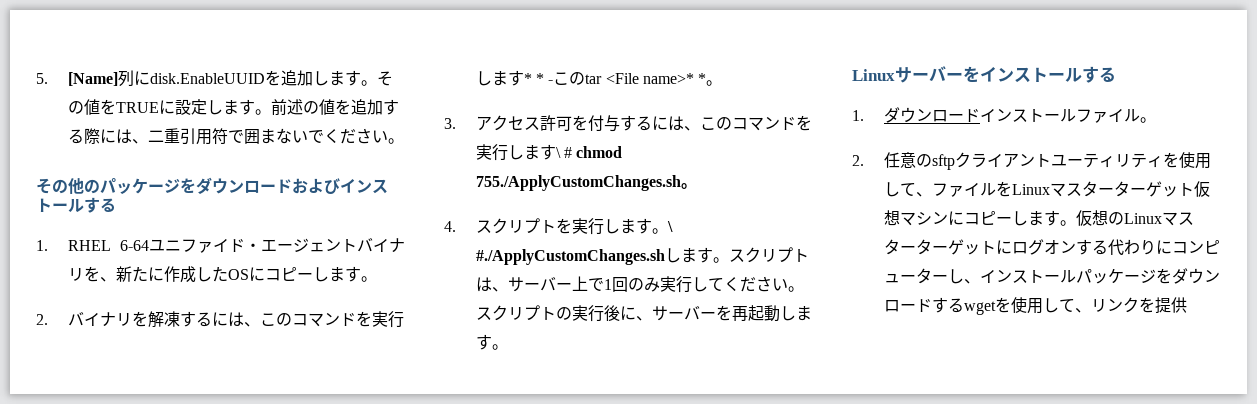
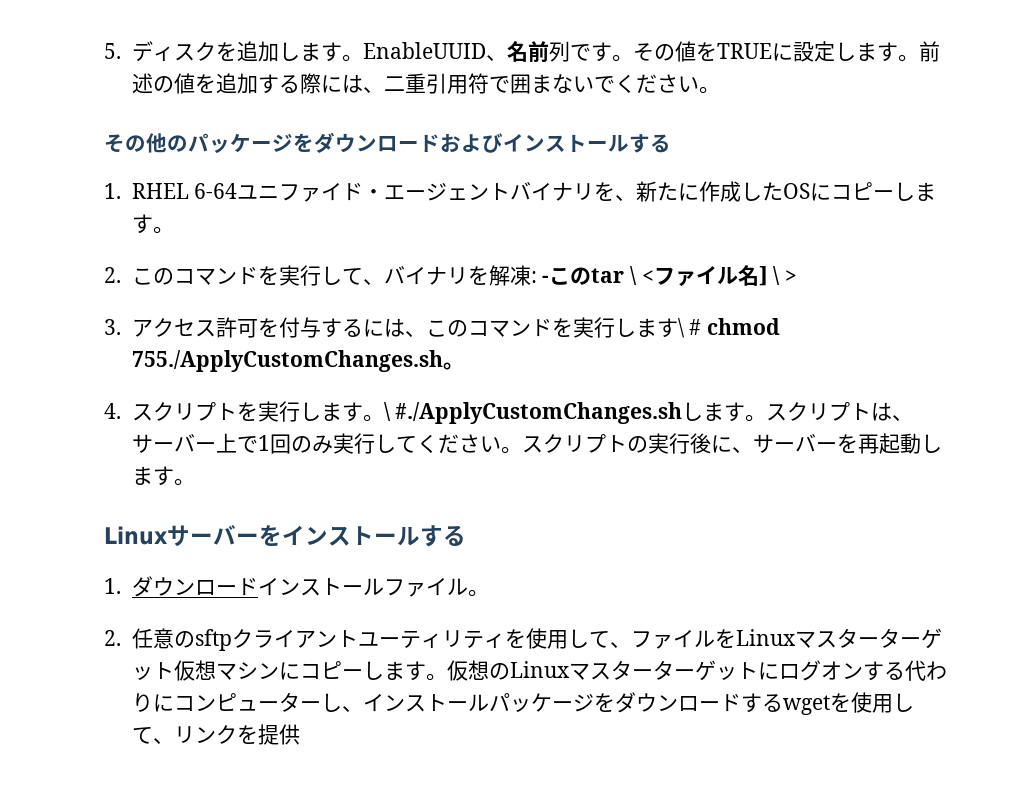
- 5. [Name]列にdisk.EnableUUIDを追加します。
+ 5.ディスクを追加します。
+ EnableUUID、名前列です。
- 2.バイナリを解凍するには、このコマンドを実行します* * -このtar <File name>* *。
+ 2.このコマンドを実行して、バイナリを解凍: -このtar \ <ファイル名] \ >

